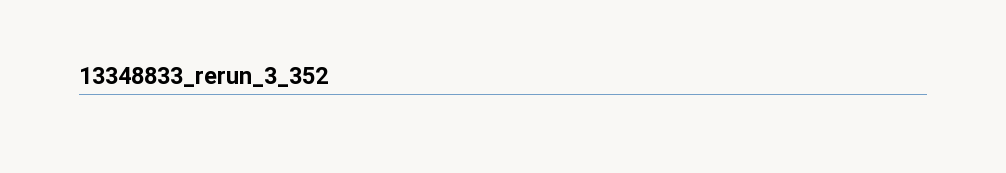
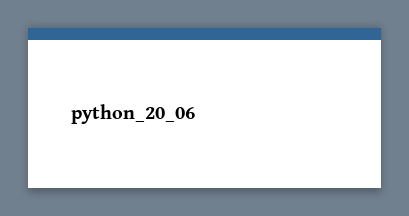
- 13348833_rerun_3_352
+ python_20_06

